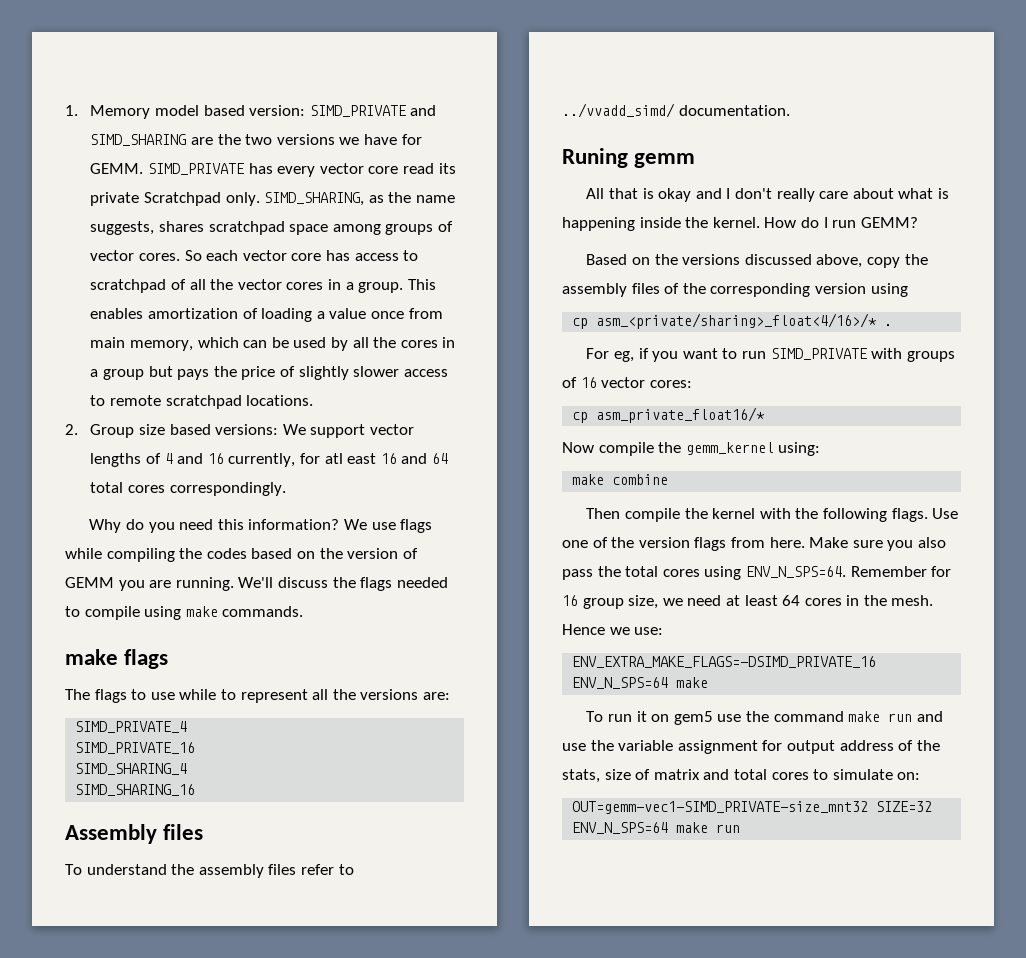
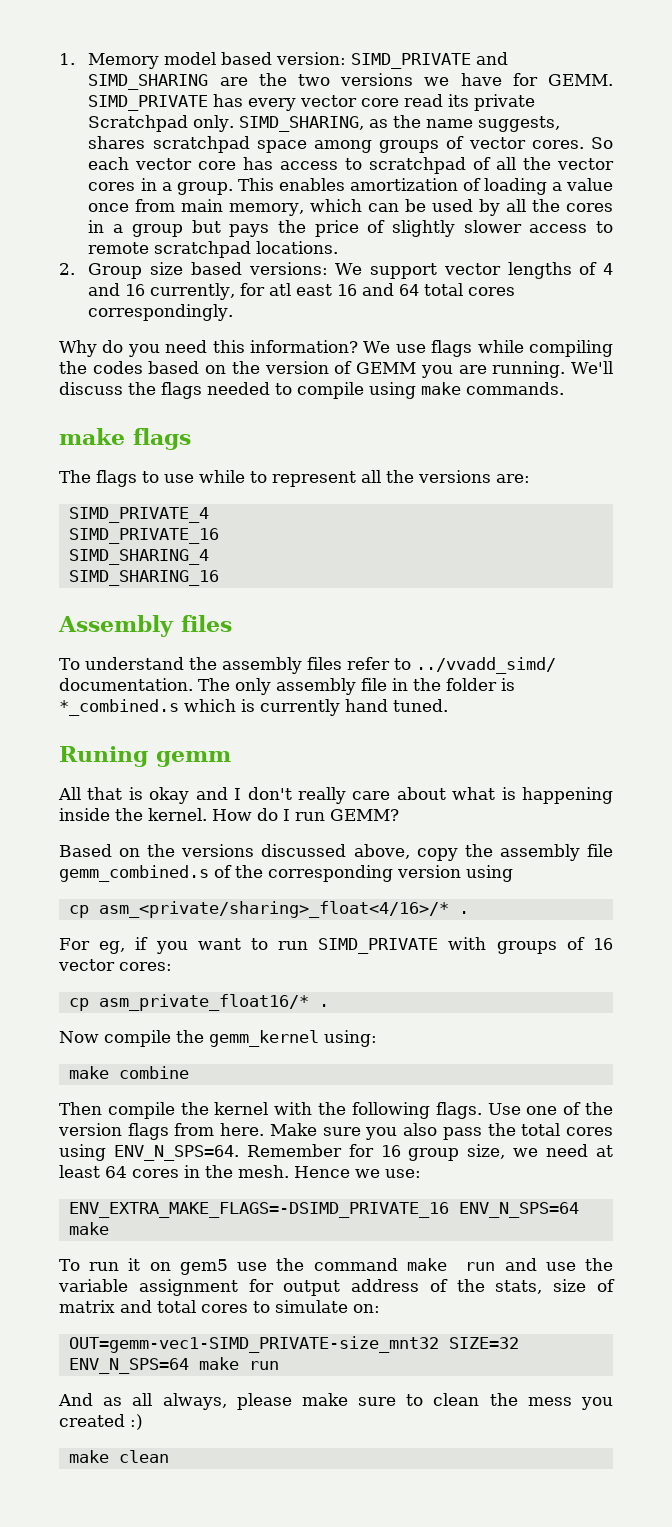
+ The only assembly file in the folder is *_combined.s which is currently hand tuned.
- Based on the versions discussed above, copy the assembly files of the corresponding version using
+ Based on the versions discussed above, copy the assembly file gemm_combined.s of the corresponding version using
- cp asm_private_float16/*
+ cp asm_private_float16/* .
+ And as all always, please make sure to clean the mess you created :)
+ make clean

